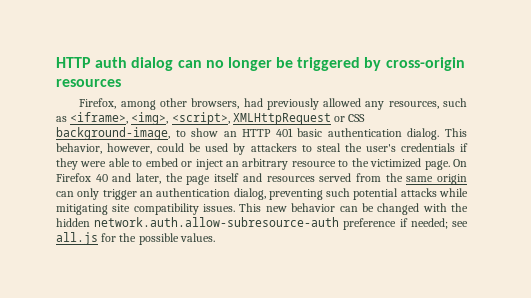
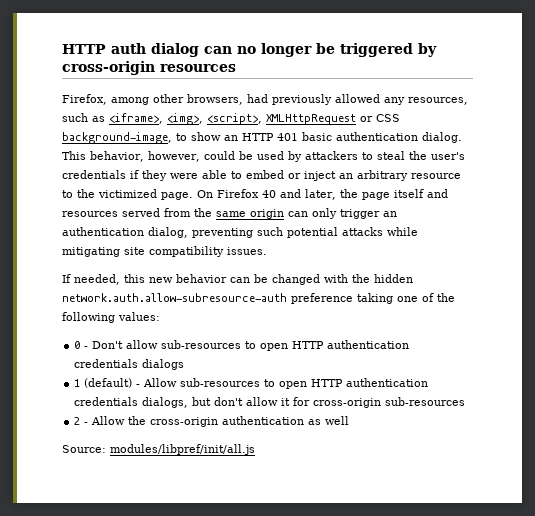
- On Firefox 40 and later, the page itself and resources served from the same origin can only trigger an authentication dialog, preventing such potential attacks while mitigating site compatibility issues. This new behavior can be changed with the hidden network.auth.allow-subresource-auth preference if needed; see all.js for the possible values.
+ On Firefox 40 and later, the page itself and resources served from the same origin can only trigger an authentication dialog, preventing such potential attacks while mitigating site compatibility issues.
+ If needed, this new behavior can be changed with the hidden network.auth.allow-subresource-auth preference taking one of the following values:
+ 0 - Don't allow sub-resources to open HTTP authentication credentials dialogs
+ 1 (default) - Allow sub-resources to open HTTP authentication credentials dialogs, but don't allow it for cross-origin sub-resources
+ 2 - Allow the cross-origin authentication as well
+ Source: modules/libpref/init/all.js

